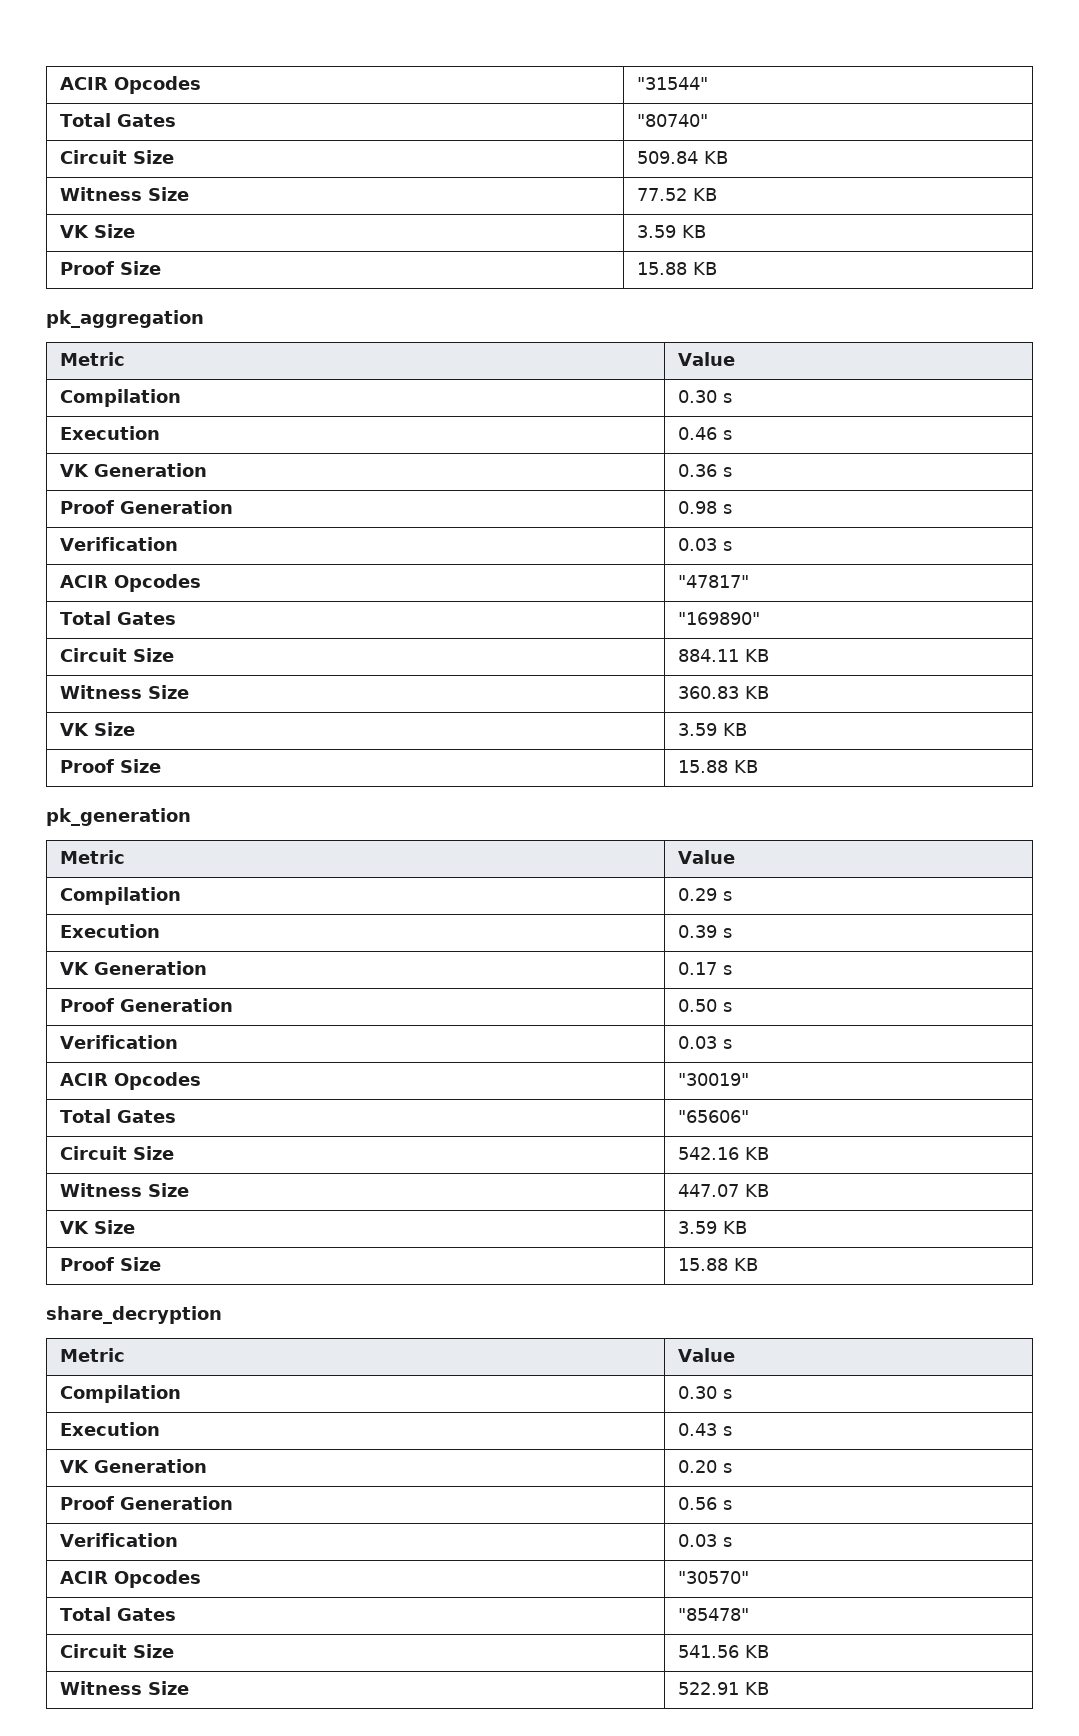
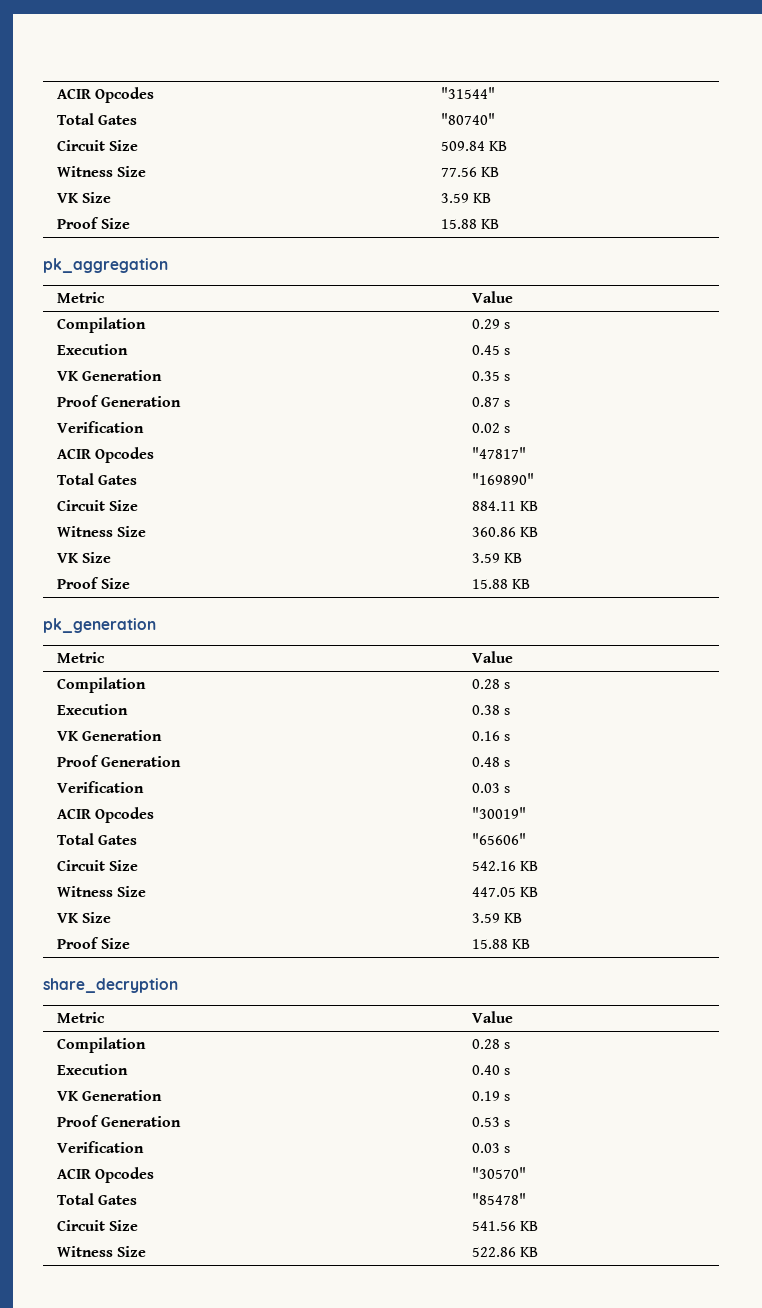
- Witness Size | 77.52 KB
+ Witness Size | 77.56 KB
  pk_aggregation
  Metric | Value
- Compilation | 0.30 s
- Execution | 0.46 s
- VK Generation | 0.36 s
- Proof Generation | 0.98 s
- Verification | 0.03 s
+ Compilation | 0.29 s
+ Execution | 0.45 s
+ VK Generation | 0.35 s
+ Proof Generation | 0.87 s
+ Verification | 0.02 s
- Witness Size | 360.83 KB
+ Witness Size | 360.86 KB
  pk_generation
  Metric | Value
- Compilation | 0.29 s
- Execution | 0.39 s
- VK Generation | 0.17 s
- Proof Generation | 0.50 s
+ Compilation | 0.28 s
+ Execution | 0.38 s
+ VK Generation | 0.16 s
+ Proof Generation | 0.48 s
- Witness Size | 447.07 KB
+ Witness Size | 447.05 KB
  share_decryption
  Metric | Value
- Compilation | 0.30 s
- Execution | 0.43 s
- VK Generation | 0.20 s
- Proof Generation | 0.56 s
+ Compilation | 0.28 s
+ Execution | 0.40 s
+ VK Generation | 0.19 s
+ Proof Generation | 0.53 s
- Witness Size | 522.91 KB
+ Witness Size | 522.86 KB

